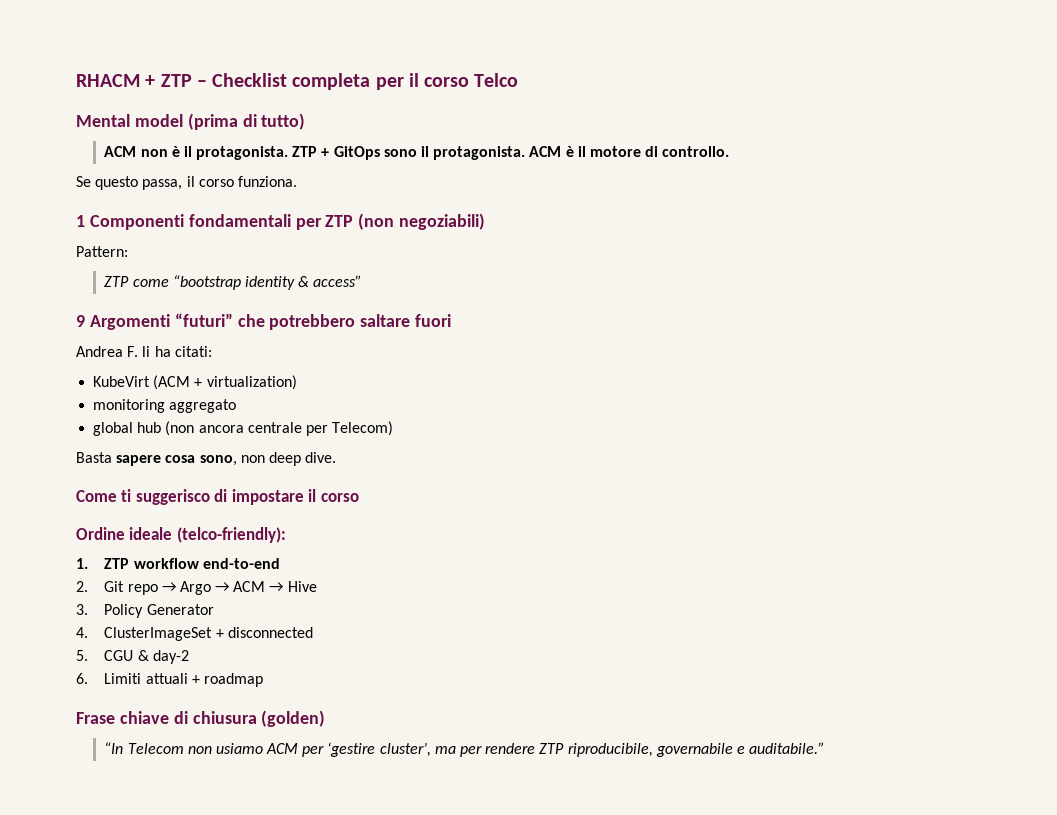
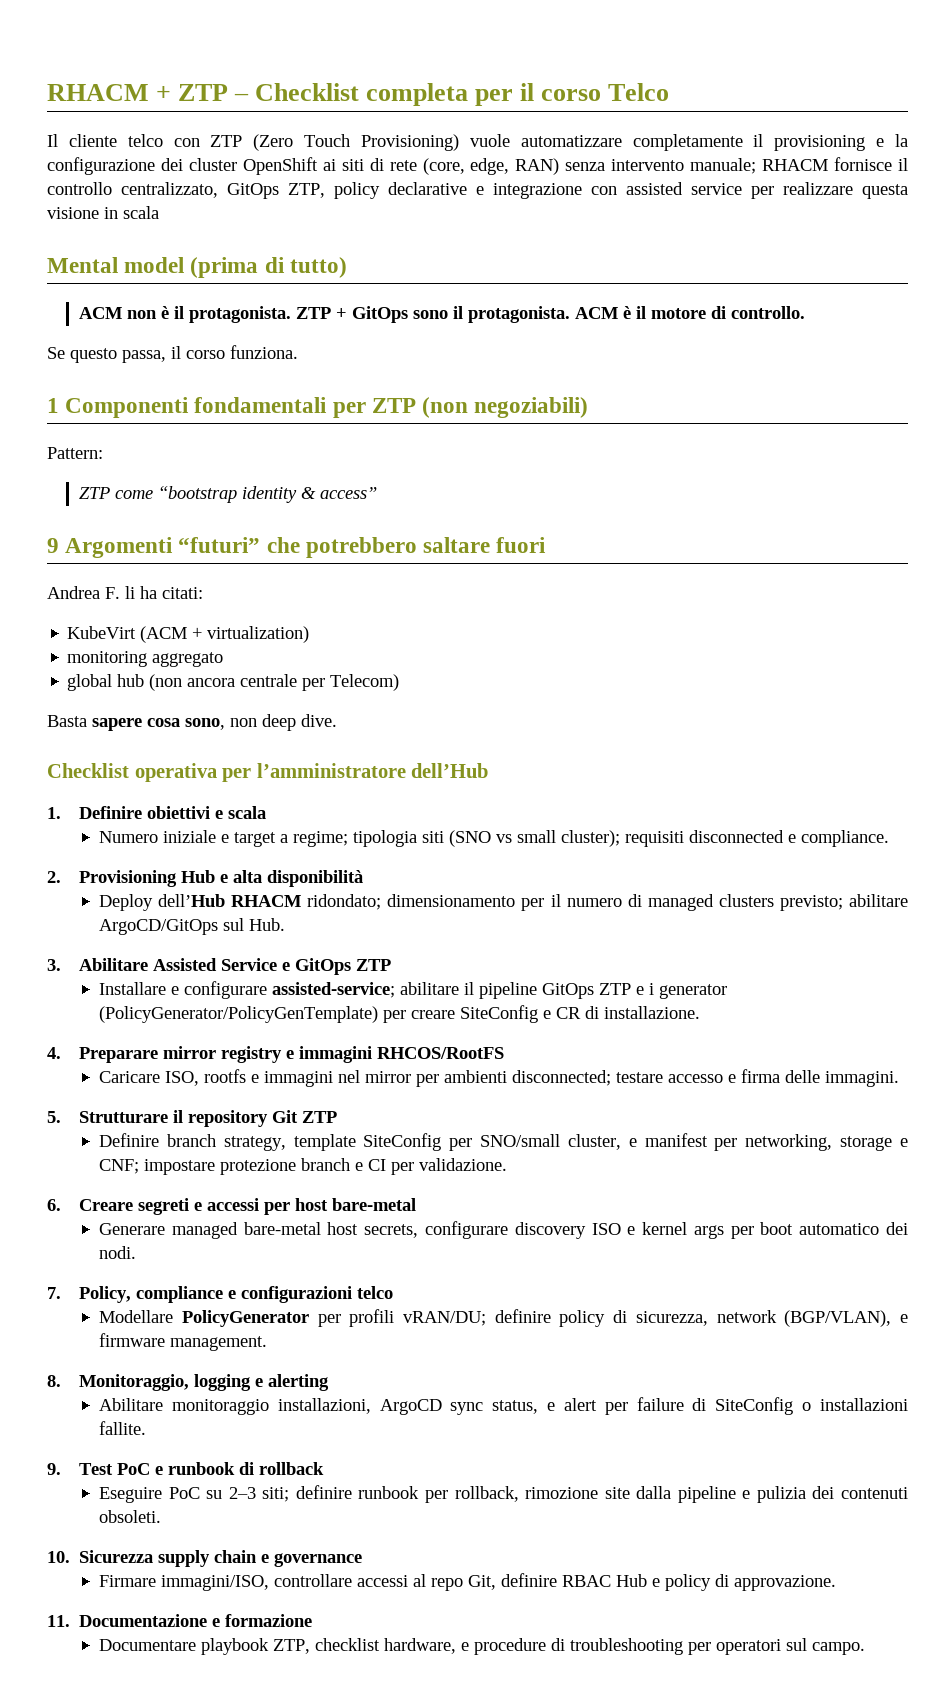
+ Il cliente telco con ZTP (Zero Touch Provisioning) vuole automatizzare completamente il provisioning e la configurazione dei cluster OpenShift ai siti di rete (core, edge, RAN) senza intervento manuale; RHACM fornisce il controllo centralizzato, GitOps ZTP, policy declarative e integrazione con assisted service per realizzare questa visione in scala
- Come ti suggerisco di impostare il corso
- Ordine ideale (telco-friendly):
- 1. ZTP workflow end-to-end
- 2. Git repo → Argo → ACM → Hive
- 3. Policy Generator
- 4. ClusterImageSet + disconnected
- 5. CGU & day-2
- 6. Limiti attuali + roadmap
- Frase chiave di chiusura (golden)
- “In Telecom non usiamo ACM per ‘gestire cluster’, ma per rendere ZTP riproducibile, governabile e auditabile.”
+ Checklist operativa per l’amministratore dell’Hub
+ 1. Definire obiettivi e scala
+ Numero iniziale e target a regime; tipologia siti (SNO vs small cluster); requisiti disconnected e compliance.
+ 2. Provisioning Hub e alta disponibilità
+ Deploy dell’Hub RHACM ridondato; dimensionamento per il numero di managed clusters previsto; abilitare ArgoCD/GitOps sul Hub.
+ 3. Abilitare Assisted Service e GitOps ZTP
+ Installare e configurare assisted-service; abilitare il pipeline GitOps ZTP e i generator (PolicyGenerator/PolicyGenTemplate) per creare SiteConfig e CR di installazione.
+ 4. Preparare mirror registry e immagini RHCOS/RootFS
+ Caricare ISO, rootfs e immagini nel mirror per ambienti disconnected; testare accesso e firma delle immagini.
+ 5. Strutturare il repository Git ZTP
+ Definire branch strategy, template SiteConfig per SNO/small cluster, e manifest per networking, storage e CNF; impostare protezione branch e CI per validazione.
+ 6. Creare segreti e accessi per host bare‑metal
+ Generare managed bare‑metal host secrets, configurare discovery ISO e kernel args per boot automatico dei nodi.
+ 7. Policy, compliance e configurazioni telco
+ Modellare PolicyGenerator per profili vRAN/DU; definire policy di sicurezza, network (BGP/VLAN), e firmware management.
+ 8. Monitoraggio, logging e alerting
+ Abilitare monitoraggio installazioni, ArgoCD sync status, e alert per failure di SiteConfig o installazioni fallite.
+ 9. Test PoC e runbook di rollback
+ Eseguire PoC su 2–3 siti; definire runbook per rollback, rimozione site dalla pipeline e pulizia dei contenuti obsoleti.
+ 10. Sicurezza supply chain e governance
+ Firmare immagini/ISO, controllare accessi al repo Git, definire RBAC Hub e policy di approvazione.
+ 11. Documentazione e formazione
+ Documentare playbook ZTP, checklist hardware, e procedure di troubleshooting per operatori sul campo.

